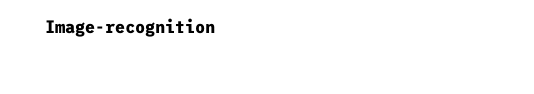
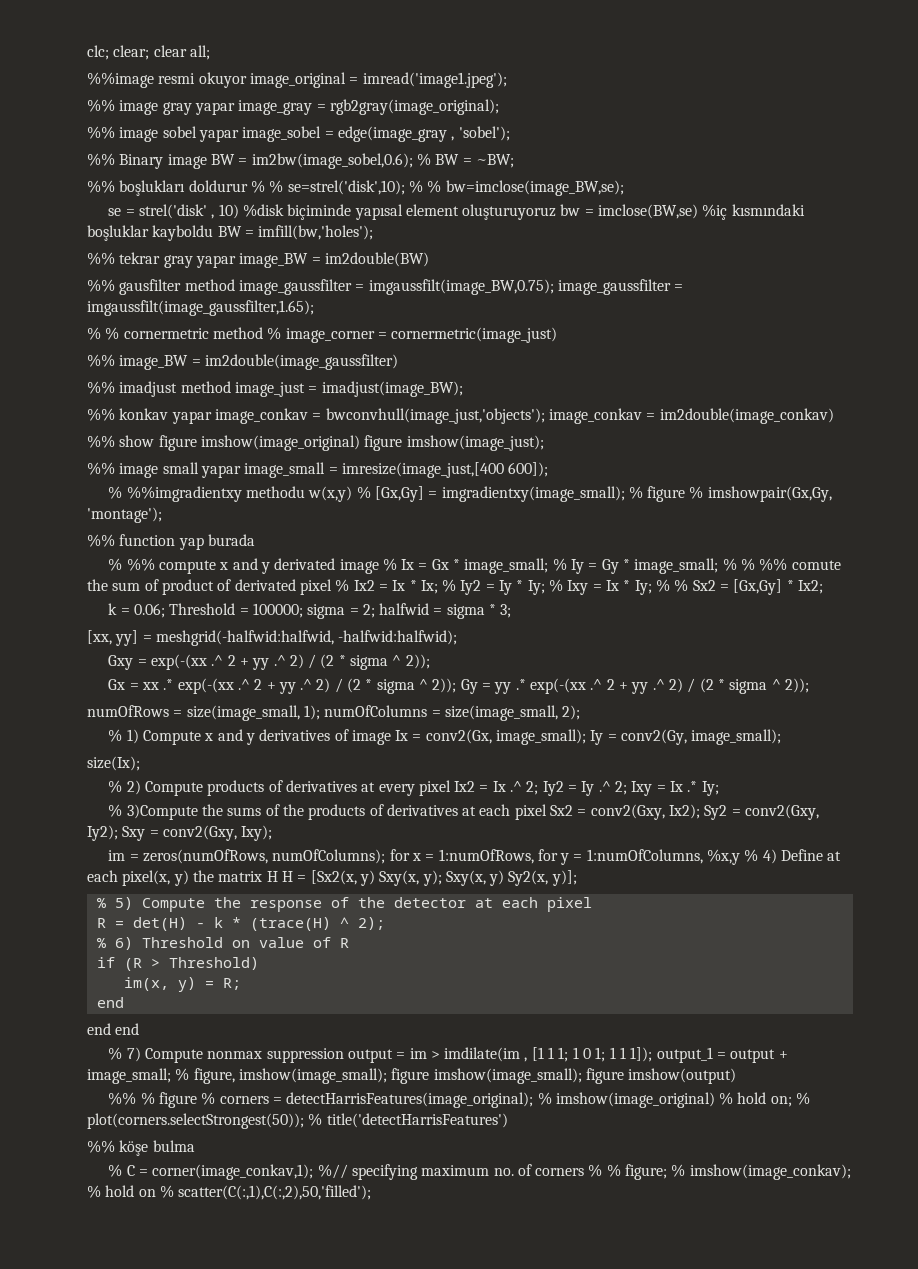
- Image-recognition
+ clc; clear; clear all;
+ %%image resmi okuyor image_original = imread('image1.jpeg');
+ %% image gray yapar image_gray = rgb2gray(image_original);
+ %% image sobel yapar image_sobel = edge(image_gray , 'sobel');
+ %% Binary image BW = im2bw(image_sobel,0.6); % BW = ~BW;
+ %% boşlukları doldurur % % se=strel('disk',10); % % bw=imclose(image_BW,se);
+ se = strel('disk' , 10) %disk biçiminde yapısal element oluşturuyoruz bw = imclose(BW,se) %iç kısmındaki boşluklar kayboldu BW = imfill(bw,'holes');
+ %% tekrar gray yapar image_BW = im2double(BW)
+ %% gausfilter method image_gaussfilter = imgaussfilt(image_BW,0.75); image_gaussfilter = imgaussfilt(image_gaussfilter,1.65);
+ % % cornermetric method % image_corner = cornermetric(image_just)
+ %% image_BW = im2double(image_gaussfilter)
+ %% imadjust method image_just = imadjust(image_BW);
+ %% konkav yapar image_conkav = bwconvhull(image_just,'objects'); image_conkav = im2double(image_conkav)
+ %% show figure imshow(image_original) figure imshow(image_just);
+ %% image small yapar image_small = imresize(image_just,[400 600]);
+ % %%imgradientxy methodu w(x,y) % [Gx,Gy] = imgradientxy(image_small); % figure % imshowpair(Gx,Gy, 'montage');
+ %% function yap burada
+ % %% compute x and y derivated image % Ix = Gx * image_small; % Iy = Gy * image_small; % % %% comute the sum of product of derivated pixel % Ix2 = Ix * Ix; % Iy2 = Iy * Iy; % Ixy = Ix * Iy; % % Sx2 = [Gx,Gy] * Ix2;
+ k = 0.06; Threshold = 100000; sigma = 2; halfwid = sigma * 3;
+ [xx, yy] = meshgrid(-halfwid:halfwid, -halfwid:halfwid);
+ Gxy = exp(-(xx .^ 2 + yy .^ 2) / (2 * sigma ^ 2));
+ Gx = xx .* exp(-(xx .^ 2 + yy .^ 2) / (2 * sigma ^ 2)); Gy = yy .* exp(-(xx .^ 2 + yy .^ 2) / (2 * sigma ^ 2));
+ numOfRows = size(image_small, 1); numOfColumns = size(image_small, 2);
+ % 1) Compute x and y derivatives of image Ix = conv2(Gx, image_small); Iy = conv2(Gy, image_small);
+ size(Ix);
+ % 2) Compute products of derivatives at every pixel Ix2 = Ix .^ 2; Iy2 = Iy .^ 2; Ixy = Ix .* Iy;
+ % 3)Compute the sums of the products of derivatives at each pixel Sx2 = conv2(Gxy, Ix2); Sy2 = conv2(Gxy, Iy2); Sxy = conv2(Gxy, Ixy);
+ im = zeros(numOfRows, numOfColumns); for x = 1:numOfRows, for y = 1:numOfColumns, %x,y % 4) Define at each pixel(x, y) the matrix H H = [Sx2(x, y) Sxy(x, y); Sxy(x, y) Sy2(x, y)];
+ % 5) Compute the response of the detector at each pixel
+ R = det(H) - k * (trace(H) ^ 2);
+ % 6) Threshold on value of R
+ if (R > Threshold)
+ im(x, y) = R;
+ end
+ end end
+ % 7) Compute nonmax suppression output = im > imdilate(im , [1 1 1; 1 0 1; 1 1 1]); output_1 = output + image_small; % figure, imshow(image_small); figure imshow(image_small); figure imshow(output)
+ %% % figure % corners = detectHarrisFeatures(image_original); % imshow(image_original) % hold on; % plot(corners.selectStrongest(50)); % title('detectHarrisFeatures')
+ %% köşe bulma
+ % C = corner(image_conkav,1); %// specifying maximum no. of corners % % figure; % imshow(image_conkav); % hold on % scatter(C(:,1),C(:,2),50,'filled');

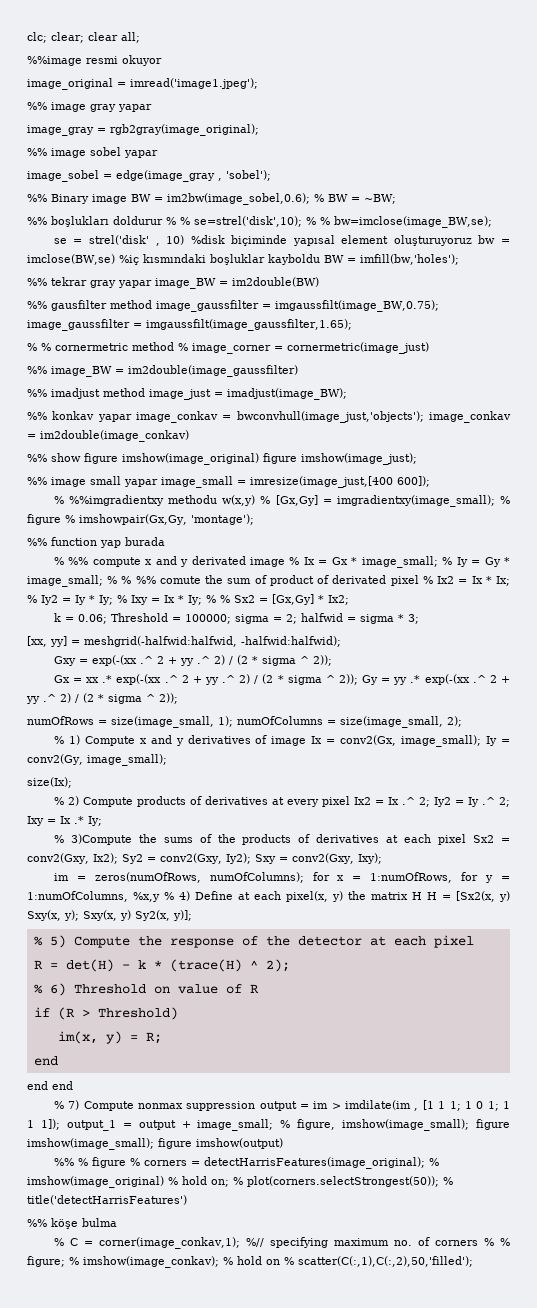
- %%image resmi okuyor image_original = imread('image1.jpeg');
+ %%image resmi okuyor
+ image_original = imread('image1.jpeg');
- %% image gray yapar image_gray = rgb2gray(image_original);
+ %% image gray yapar
+ image_gray = rgb2gray(image_original);
- %% image sobel yapar image_sobel = edge(image_gray , 'sobel');
+ %% image sobel yapar
+ image_sobel = edge(image_gray , 'sobel');

